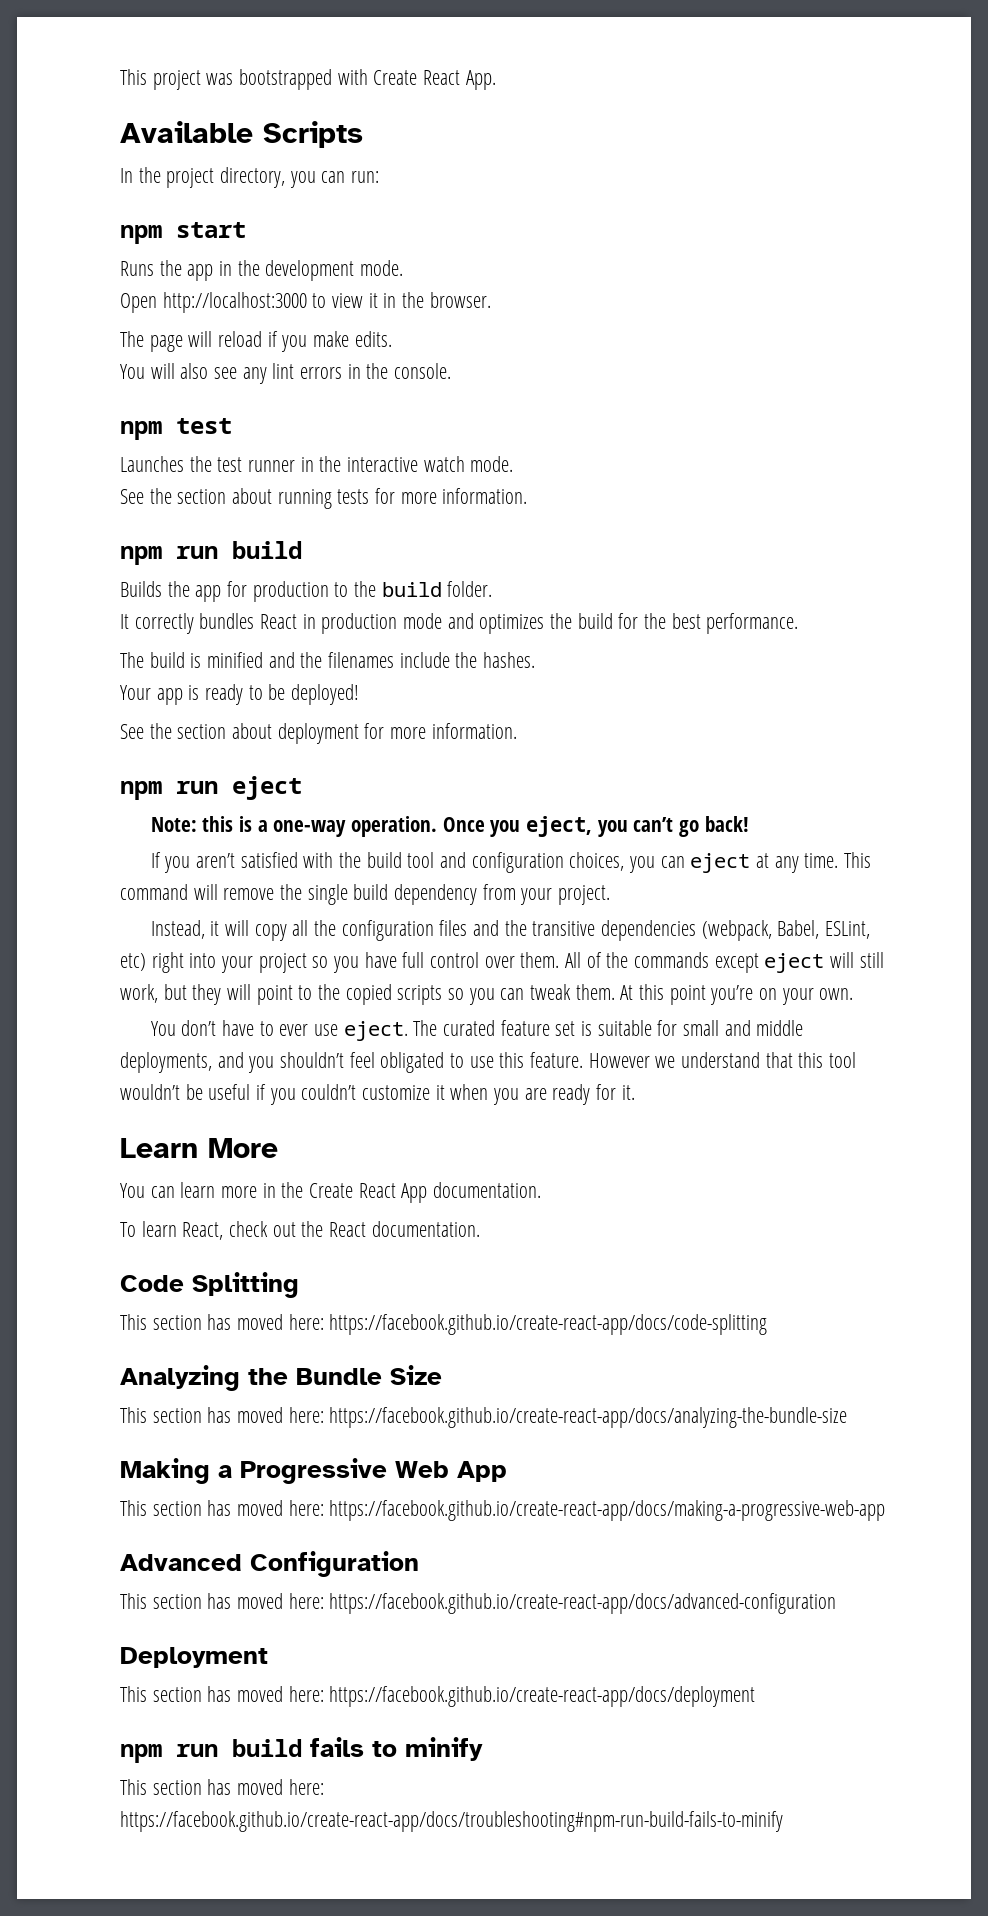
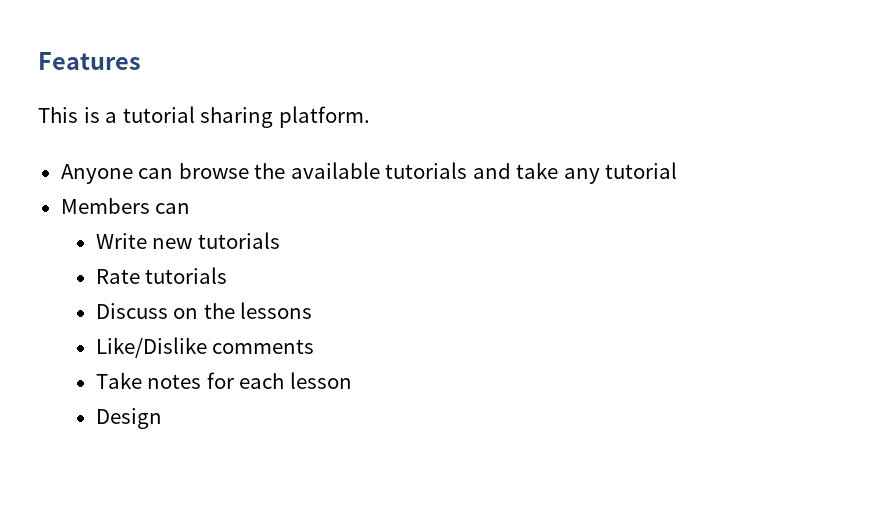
- This project was bootstrapped with Create React App.
- Available Scripts
- In the project directory, you can run:
- npm start
- Runs the app in the development mode.
- Open http://localhost:3000 to view it in the browser.
- The page will reload if you make edits.
- You will also see any lint errors in the console.
- npm test
- Launches the test runner in the interactive watch mode.
- See the section about running tests for more information.
- npm run build
- Builds the app for production to the build folder.
- It correctly bundles React in production mode and optimizes the build for the best performance.
- The build is minified and the filenames include the hashes.
- Your app is ready to be deployed!
- See the section about deployment for more information.
- npm run eject
- Note: this is a one-way operation. Once you eject, you can’t go back!
- If you aren’t satisfied with the build tool and configuration choices, you can eject at any time. This command will remove the single build dependency from your project.
- Instead, it will copy all the configuration files and the transitive dependencies (webpack, Babel, ESLint, etc) right into your project so you have full control over them. All of the commands except eject will still work, but they will point to the copied scripts so you can tweak them. At this point you’re on your own.
- You don’t have to ever use eject. The curated feature set is suitable for small and middle deployments, and you shouldn’t feel obligated to use this feature. However we understand that this tool wouldn’t be useful if you couldn’t customize it when you are ready for it.
- Learn More
- You can learn more in the Create React App documentation.
- To learn React, check out the React documentation.
- Code Splitting
- This section has moved here: https://facebook.github.io/create-react-app/docs/code-splitting
- Analyzing the Bundle Size
- This section has moved here: https://facebook.github.io/create-react-app/docs/analyzing-the-bundle-size
- Making a Progressive Web App
- This section has moved here: https://facebook.github.io/create-react-app/docs/making-a-progressive-web-app
- Advanced Configuration
- This section has moved here: https://facebook.github.io/create-react-app/docs/advanced-configuration
- Deployment
- This section has moved here: https://facebook.github.io/create-react-app/docs/deployment
- npm run build fails to minify
- This section has moved here: https://facebook.github.io/create-react-app/docs/troubleshooting#npm-run-build-fails-to-minify
+ Features
+ This is a tutorial sharing platform.
+ Anyone can browse the available tutorials and take any tutorial
+ Members can
+ Write new tutorials
+ Rate tutorials
+ Discuss on the lessons
+ Like/Dislike comments
+ Take notes for each lesson
+ Design

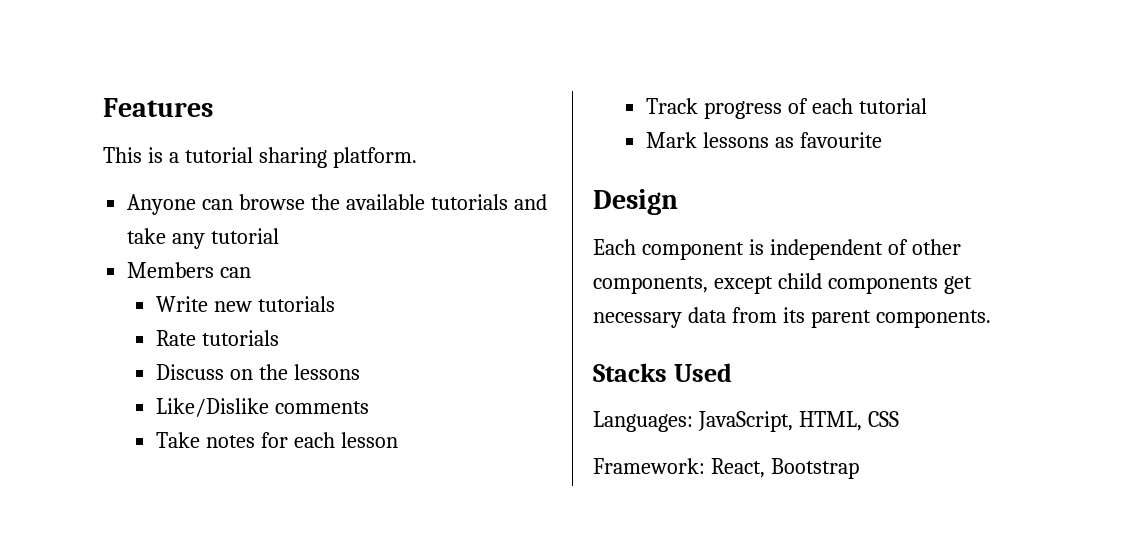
+ Track progress of each tutorial
+ Mark lessons as favourite
  Design
+ Each component is independent of other components, except child components get necessary data from its parent components.
+ Stacks Used
+ Languages: JavaScript, HTML, CSS
+ Framework: React, Bootstrap

